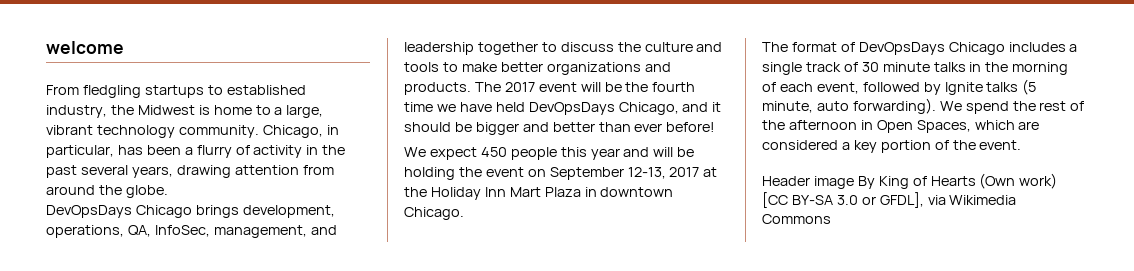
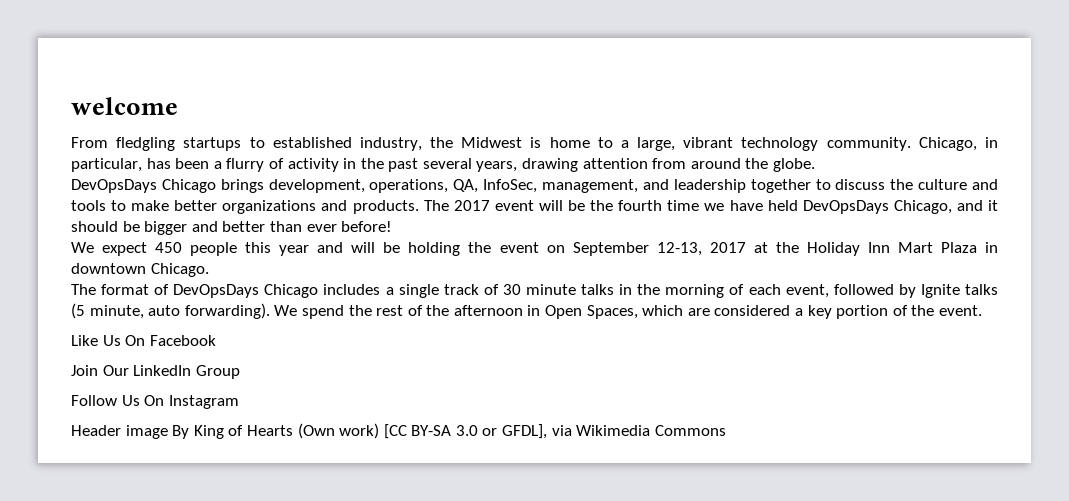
+ Like Us On Facebook
+ Join Our LinkedIn Group
+ Follow Us On Instagram

